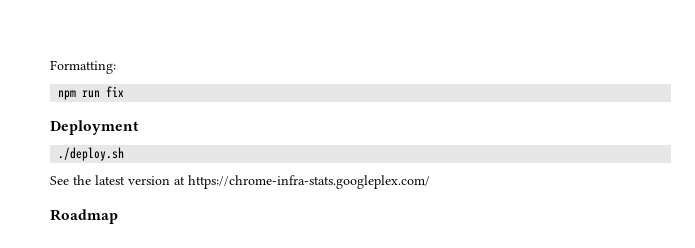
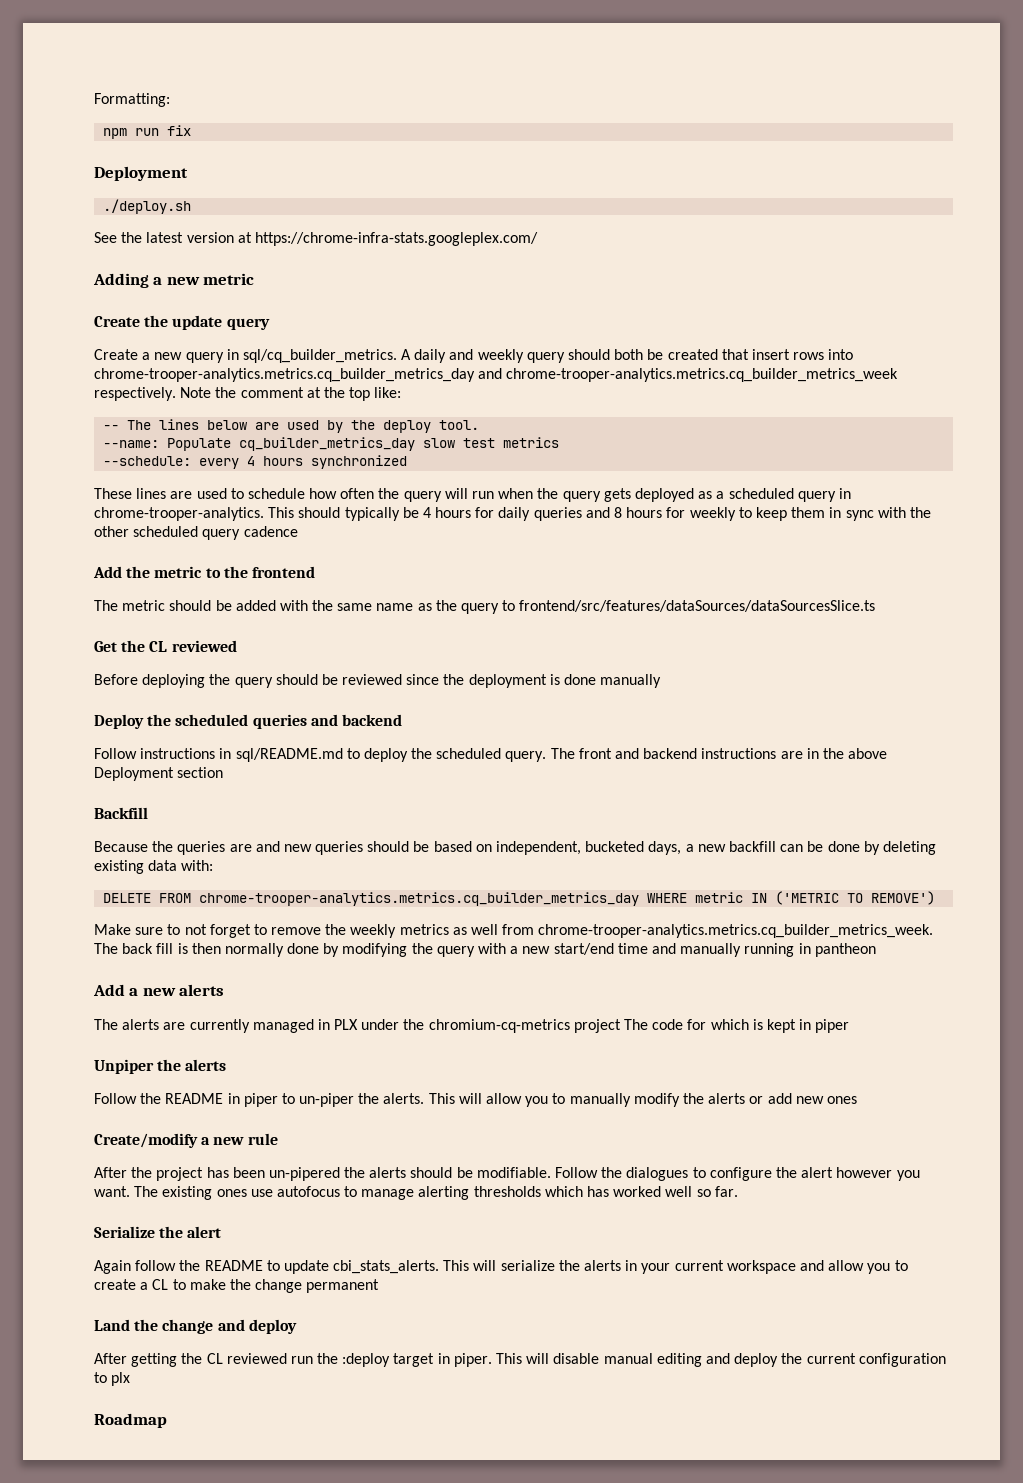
+ Adding a new metric
+ Create the update query
+ Create a new query in sql/cq_builder_metrics. A daily and weekly query should both be created that insert rows into chrome-trooper-analytics.metrics.cq_builder_metrics_day and chrome-trooper-analytics.metrics.cq_builder_metrics_week respectively. Note the comment at the top like:
+ -- The lines below are used by the deploy tool.
+ --name: Populate cq_builder_metrics_day slow test metrics
+ --schedule: every 4 hours synchronized
+ These lines are used to schedule how often the query will run when the query gets deployed as a scheduled query in chrome-trooper-analytics. This should typically be 4 hours for daily queries and 8 hours for weekly to keep them in sync with the other scheduled query cadence
+ Add the metric to the frontend
+ The metric should be added with the same name as the query to frontend/src/features/dataSources/dataSourcesSlice.ts
+ Get the CL reviewed
+ Before deploying the query should be reviewed since the deployment is done manually
+ Deploy the scheduled queries and backend
+ Follow instructions in sql/README.md to deploy the scheduled query. The front and backend instructions are in the above Deployment section
+ Backfill
+ Because the queries are and new queries should be based on independent, bucketed days, a new backfill can be done by deleting existing data with:
+ DELETE FROM chrome-trooper-analytics.metrics.cq_builder_metrics_day WHERE metric IN ('METRIC TO REMOVE')
+ Make sure to not forget to remove the weekly metrics as well from chrome-trooper-analytics.metrics.cq_builder_metrics_week. The back fill is then normally done by modifying the query with a new start/end time and manually running in pantheon
+ Add a new alerts
+ The alerts are currently managed in PLX under the chromium-cq-metrics project The code for which is kept in piper
+ Unpiper the alerts
+ Follow the README in piper to un-piper the alerts. This will allow you to manually modify the alerts or add new ones
+ Create/modify a new rule
+ After the project has been un-pipered the alerts should be modifiable. Follow the dialogues to configure the alert however you want. The existing ones use autofocus to manage alerting thresholds which has worked well so far.
+ Serialize the alert
+ Again follow the README to update cbi_stats_alerts. This will serialize the alerts in your current workspace and allow you to create a CL to make the change permanent
+ Land the change and deploy
+ After getting the CL reviewed run the :deploy target in piper. This will disable manual editing and deploy the current configuration to plx

